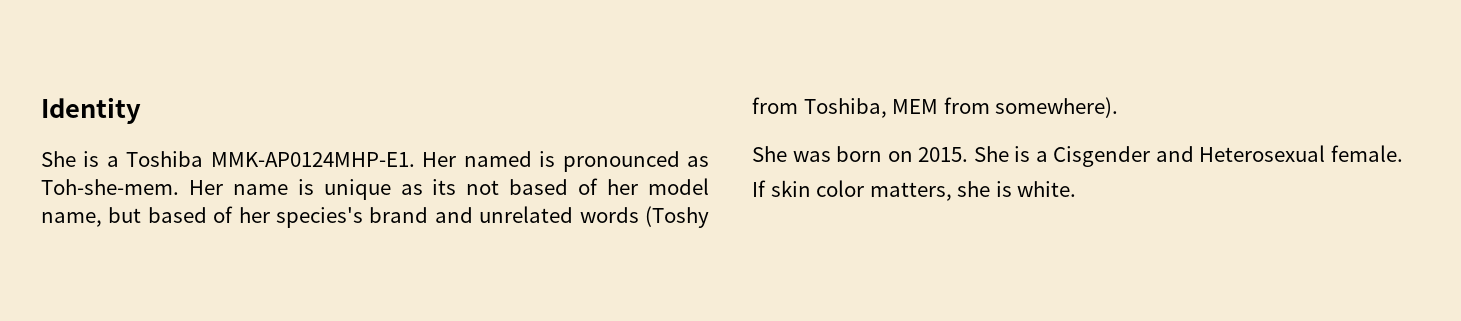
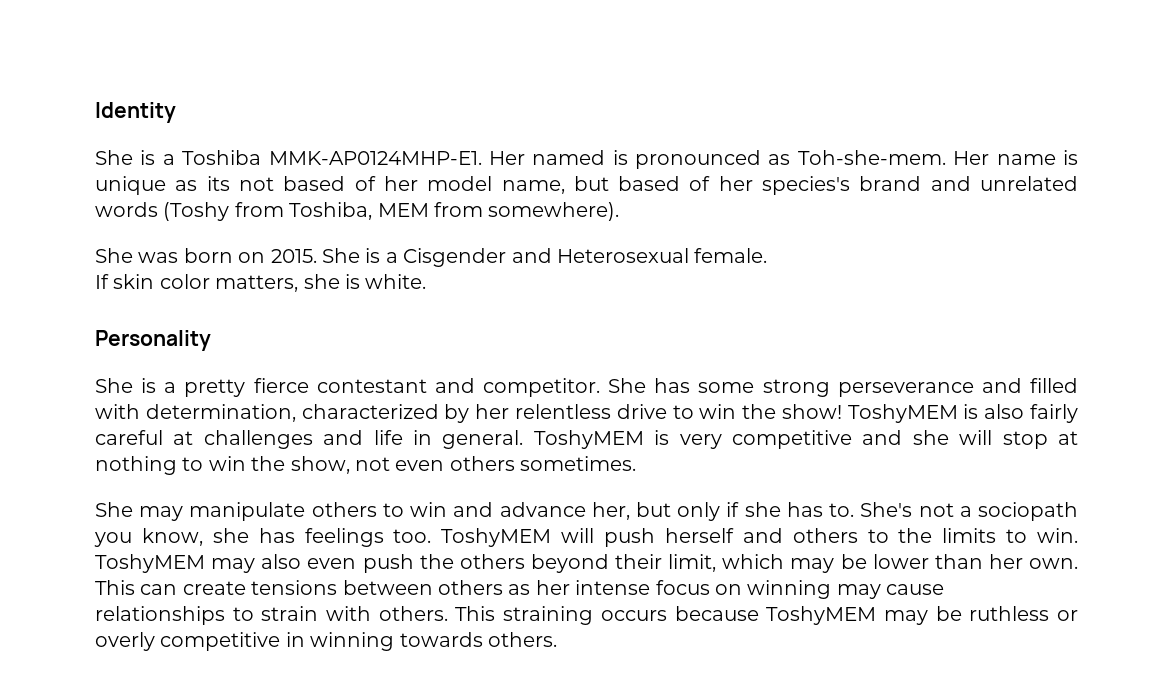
+ Personality
+ She is a pretty fierce contestant and competitor. She has some strong perseverance and filled with determination, characterized by her relentless drive to win the show! ToshyMEM is also fairly careful at challenges and life in general. ToshyMEM is very competitive and she will stop at nothing to win the show, not even others sometimes.
+ She may manipulate others to win and advance her, but only if she has to. She's not a sociopath you know, she has feelings too. ToshyMEM will push herself and others to the limits to win. ToshyMEM may also even push the others beyond their limit, which may be lower than her own. This can create tensions between others as her intense focus on winning may cause relationships to strain with others. This straining occurs because ToshyMEM may be ruthless or overly competitive in winning towards others.

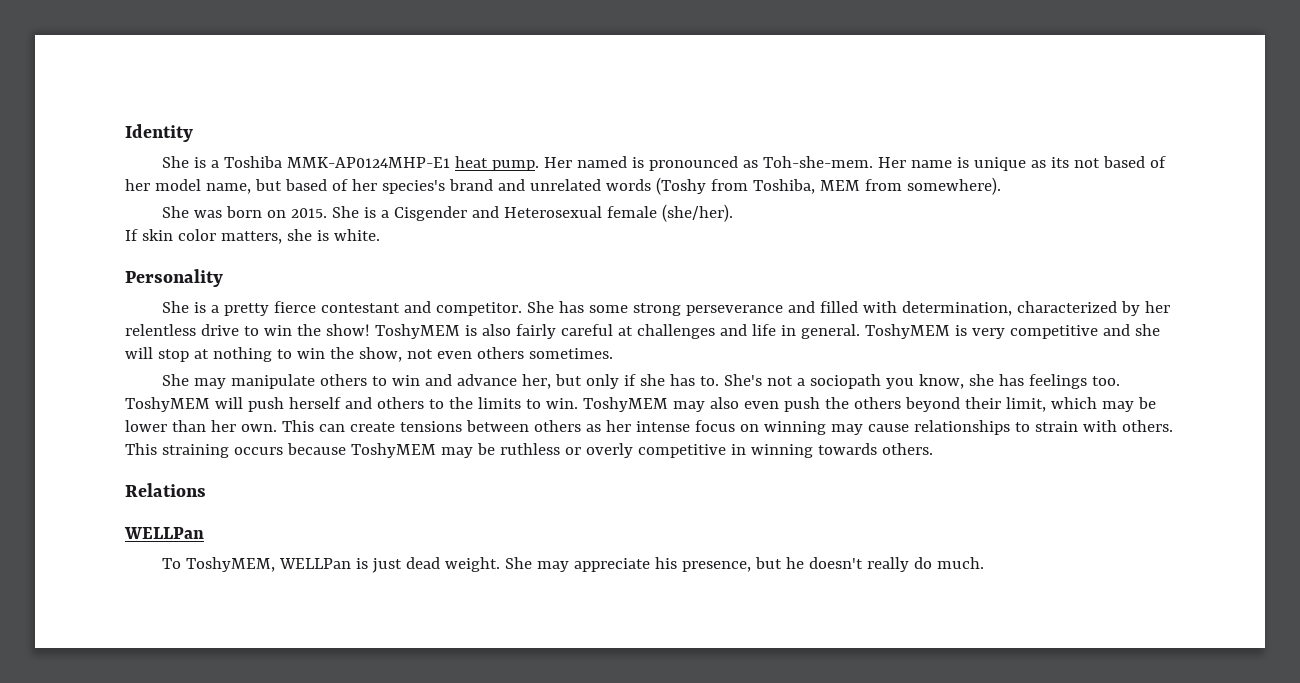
- She is a Toshiba MMK-AP0124MHP-E1.
+ She is a Toshiba MMK-AP0124MHP-E1 heat pump.
- She is a Cisgender and Heterosexual female.
+ She is a Cisgender and Heterosexual female (she/her).
+ Relations
+ WELLPan
+ To ToshyMEM, WELLPan is just dead weight. She may appreciate his presence, but he doesn't really do much.

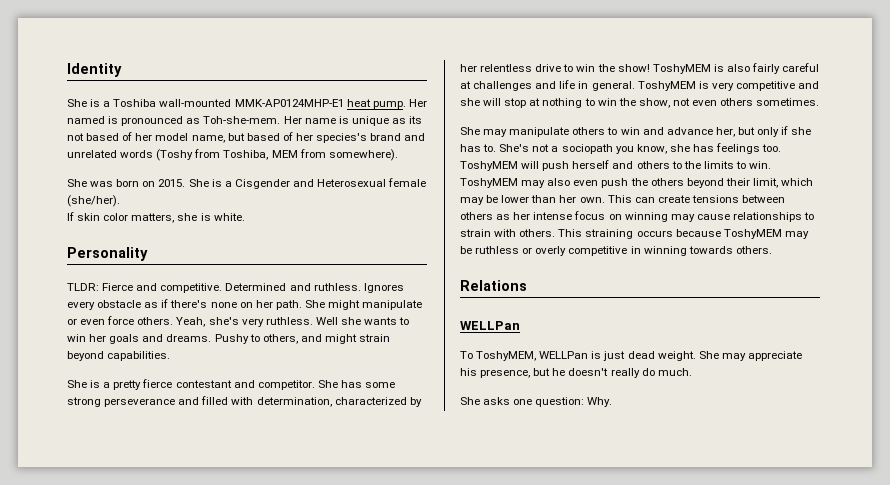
- She is a Toshiba MMK-AP0124MHP-E1 heat pump.
+ She is a Toshiba wall-mounted MMK-AP0124MHP-E1 heat pump.
+ TLDR: Fierce and competitive. Determined and ruthless. Ignores every obstacle as if there's none on her path. She might manipulate or even force others. Yeah, she's very ruthless. Well she wants to win her goals and dreams. Pushy to others, and might strain beyond capabilities.
+ She asks one question: Why.

